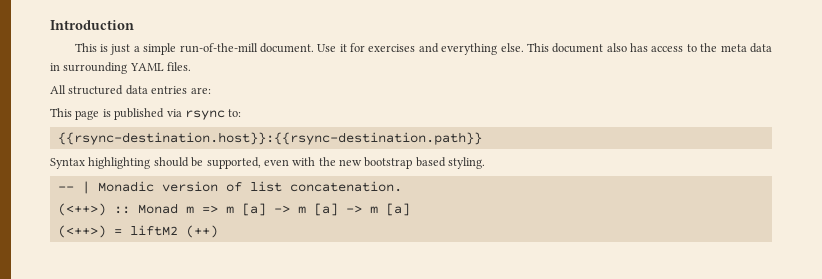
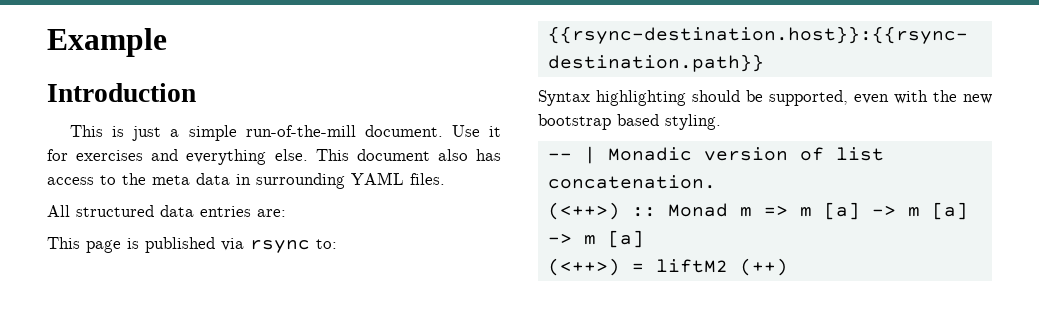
+ Example

